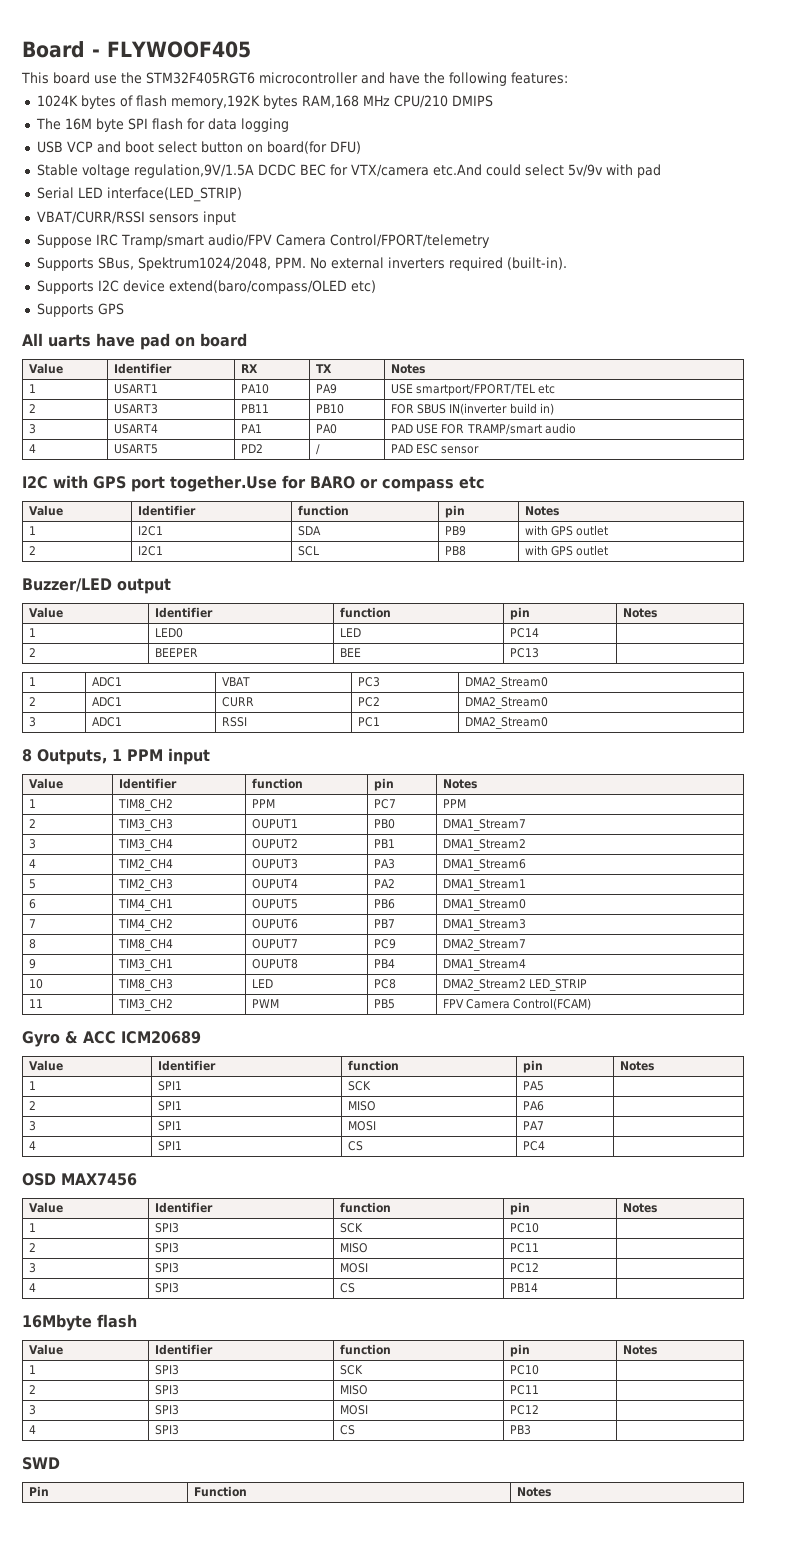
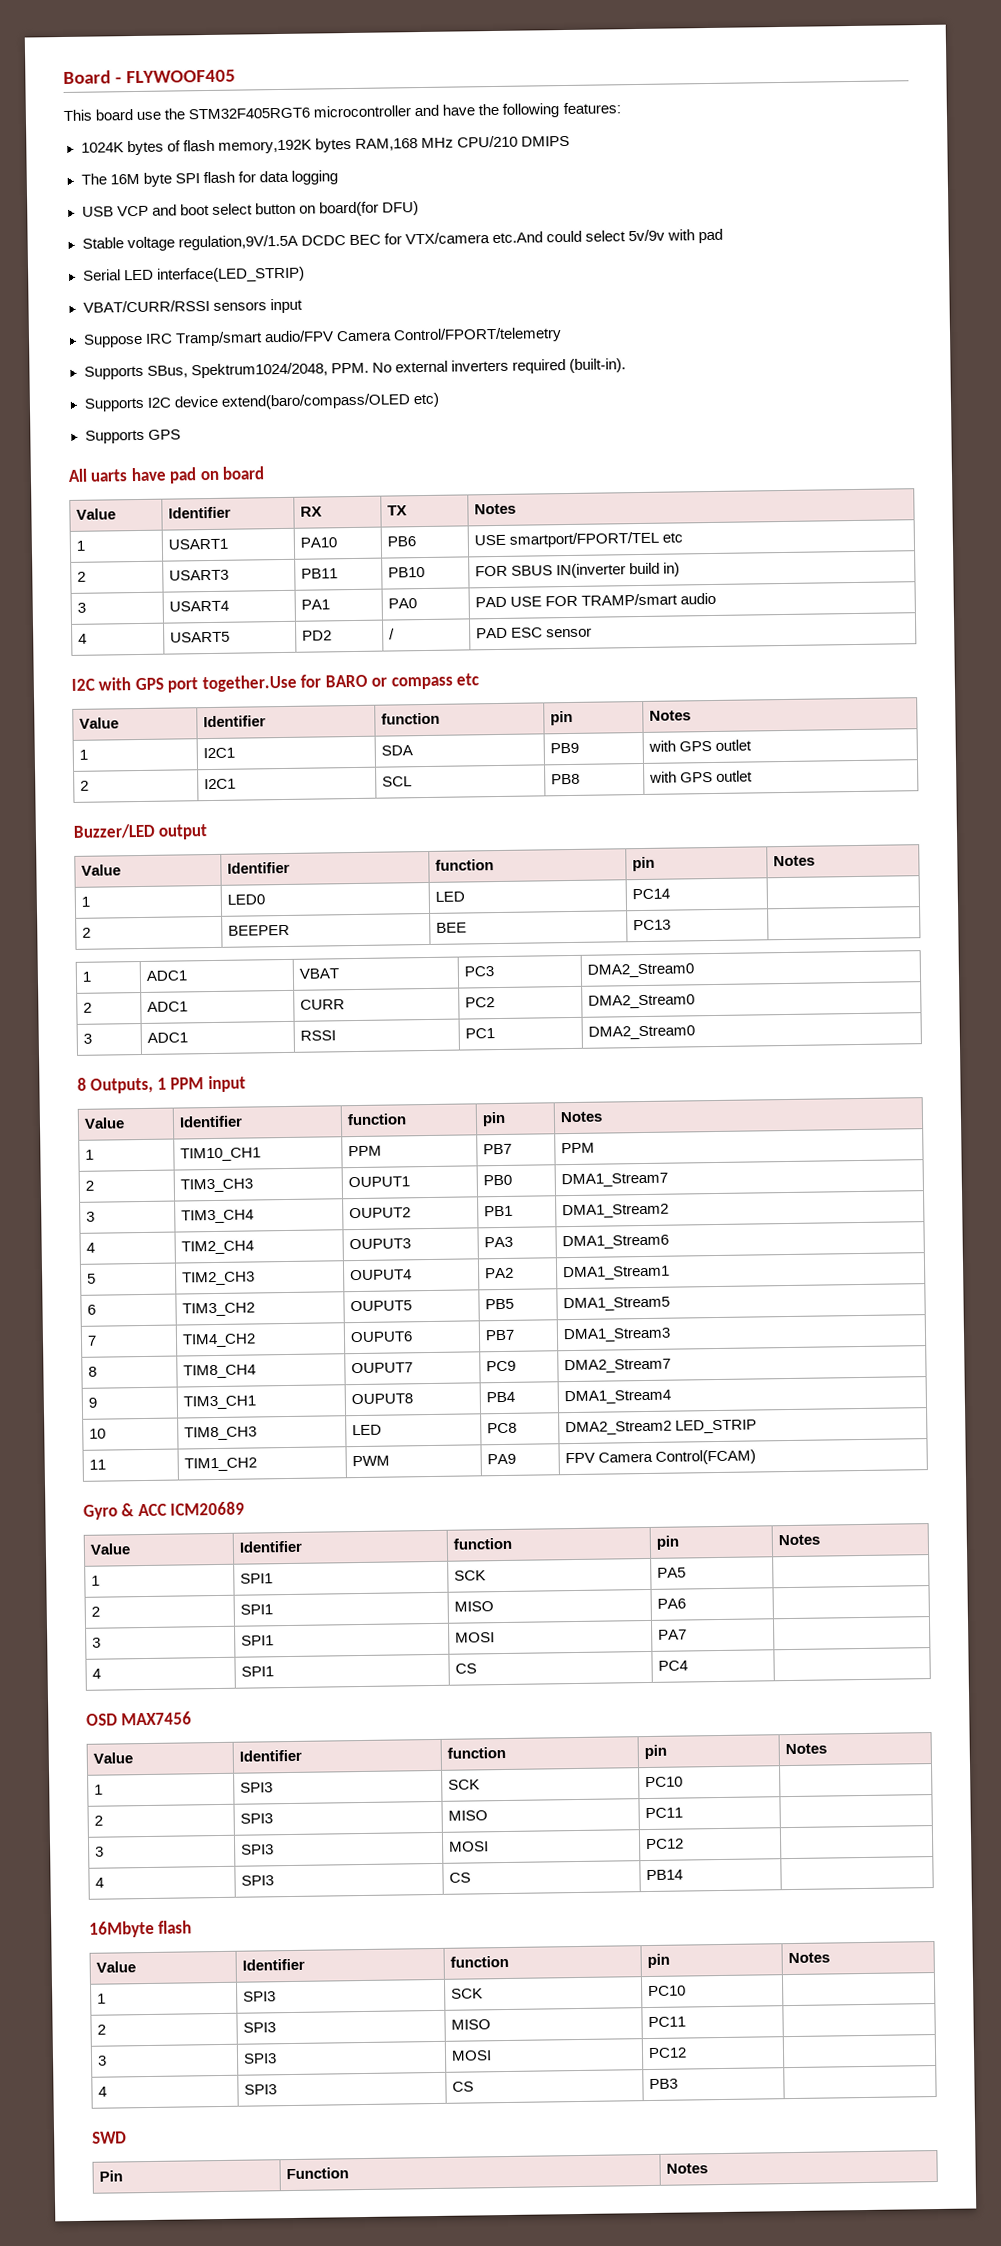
- 1 | USART1 | PA10 | PA9 | USE smartport/FPORT/TEL etc
+ 1 | USART1 | PA10 | PB6 | USE smartport/FPORT/TEL etc
- 1 | TIM8_CH2 | PPM | PC7 | PPM
+ 1 | TIM10_CH1 | PPM | PB7 | PPM
- 6 | TIM4_CH1 | OUPUT5 | PB6 | DMA1_Stream0
+ 6 | TIM3_CH2 | OUPUT5 | PB5 | DMA1_Stream5
- 11 | TIM3_CH2 | PWM | PB5 | FPV Camera Control(FCAM)
+ 11 | TIM1_CH2 | PWM | PA9 | FPV Camera Control(FCAM)

